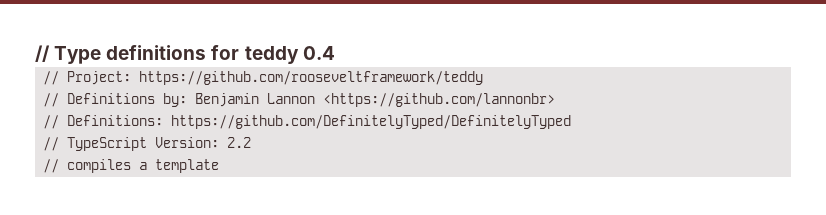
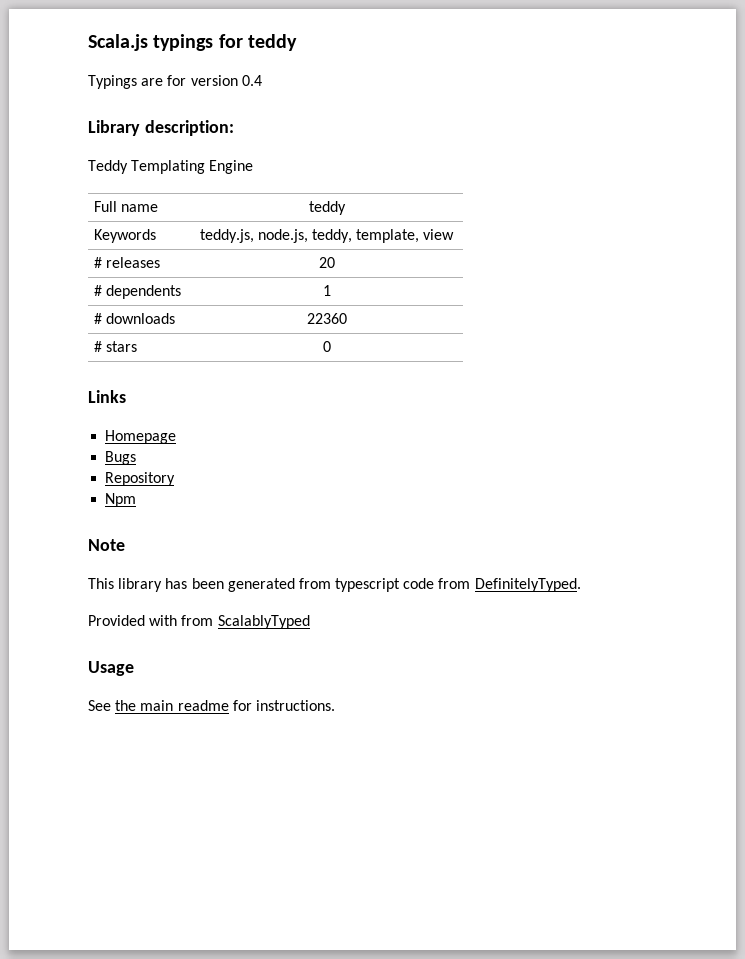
- // Type definitions for teddy 0.4
- // Project: https://github.com/rooseveltframework/teddy
- // Definitions by: Benjamin Lannon <https://github.com/lannonbr>
- // Definitions: https://github.com/DefinitelyTyped/DefinitelyTyped
- // TypeScript Version: 2.2
- // compiles a template
+ Scala.js typings for teddy
+ Typings are for version 0.4
+ Library description:
+ Teddy Templating Engine
+ Full name | teddy
+ Keywords | teddy.js, node.js, teddy, template, view
+ # releases | 20
+ # dependents | 1
+ # downloads | 22360
+ # stars | 0
+ Links
+ Homepage
+ Bugs
+ Repository
+ Npm
+ Note
+ This library has been generated from typescript code from DefinitelyTyped.
+ Provided with from ScalablyTyped
+ Usage
+ See the main readme for instructions.

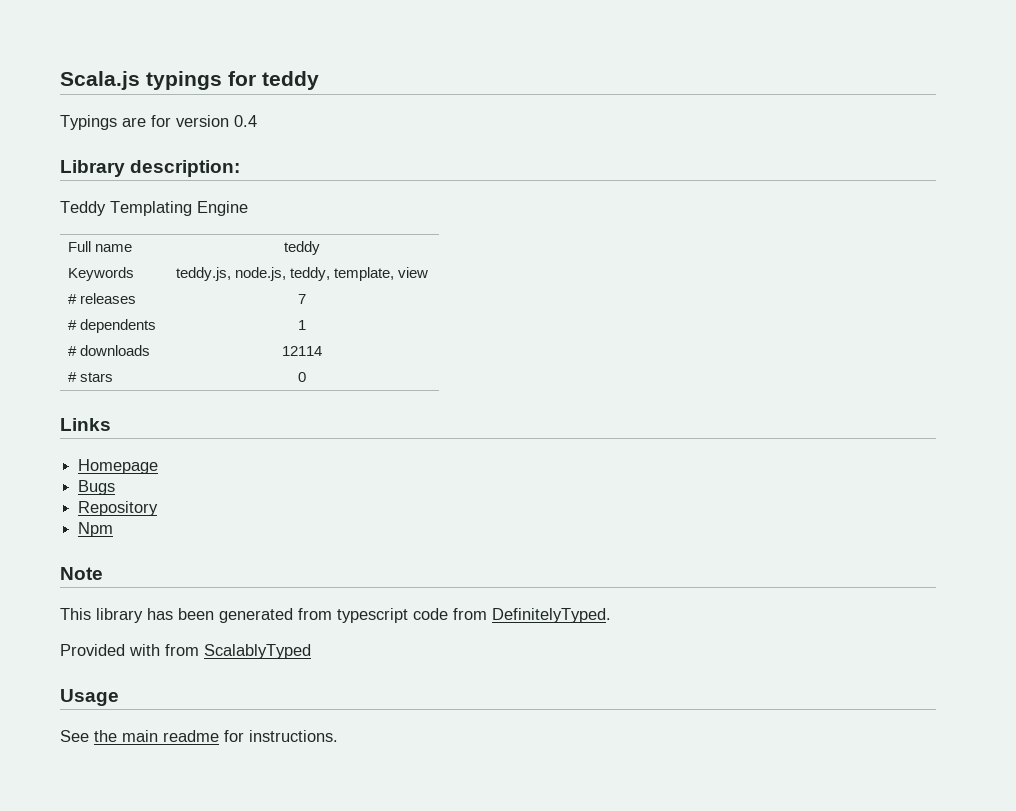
- # releases | 20
+ # releases | 7
- # downloads | 22360
+ # downloads | 12114

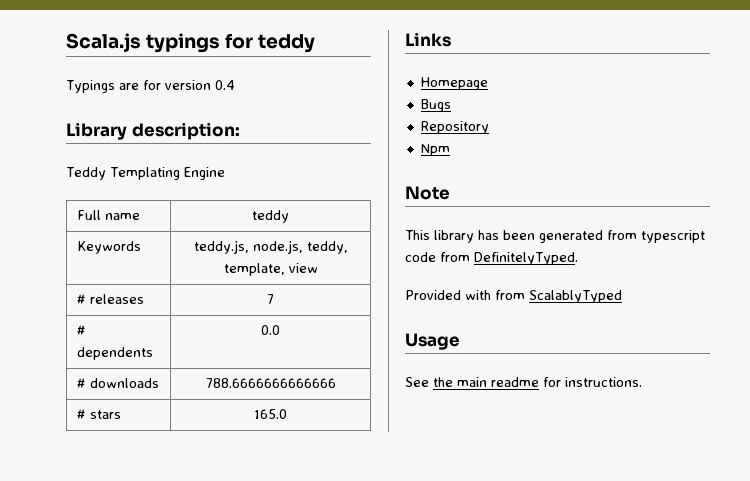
- # dependents | 1
+ # dependents | 0.0
- # downloads | 12114
+ # downloads | 788.6666666666666
- # stars | 0
+ # stars | 165.0

